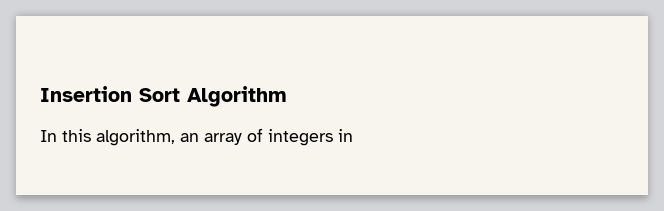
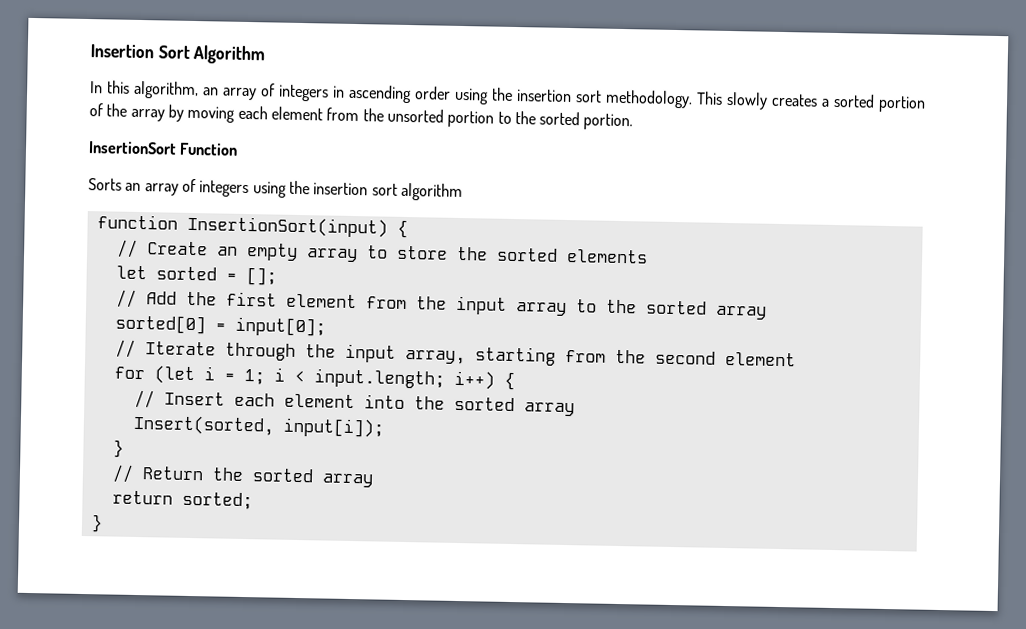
- In this algorithm, an array of integers in
+ In this algorithm, an array of integers in ascending order using the insertion sort methodology. This slowly creates a sorted portion of the array by moving each element from the unsorted portion to the sorted portion.
+ InsertionSort Function
+ Sorts an array of integers using the insertion sort algorithm
+ function InsertionSort(input) {
+ // Create an empty array to store the sorted elements
+ let sorted = [];
+ // Add the first element from the input array to the sorted array
+ sorted[0] = input[0];
+ // Iterate through the input array, starting from the second element
+ for (let i = 1; i < input.length; i++) {
+ // Insert each element into the sorted array
+ Insert(sorted, input[i]);
+ }
+ // Return the sorted array
+ return sorted;
+ }

